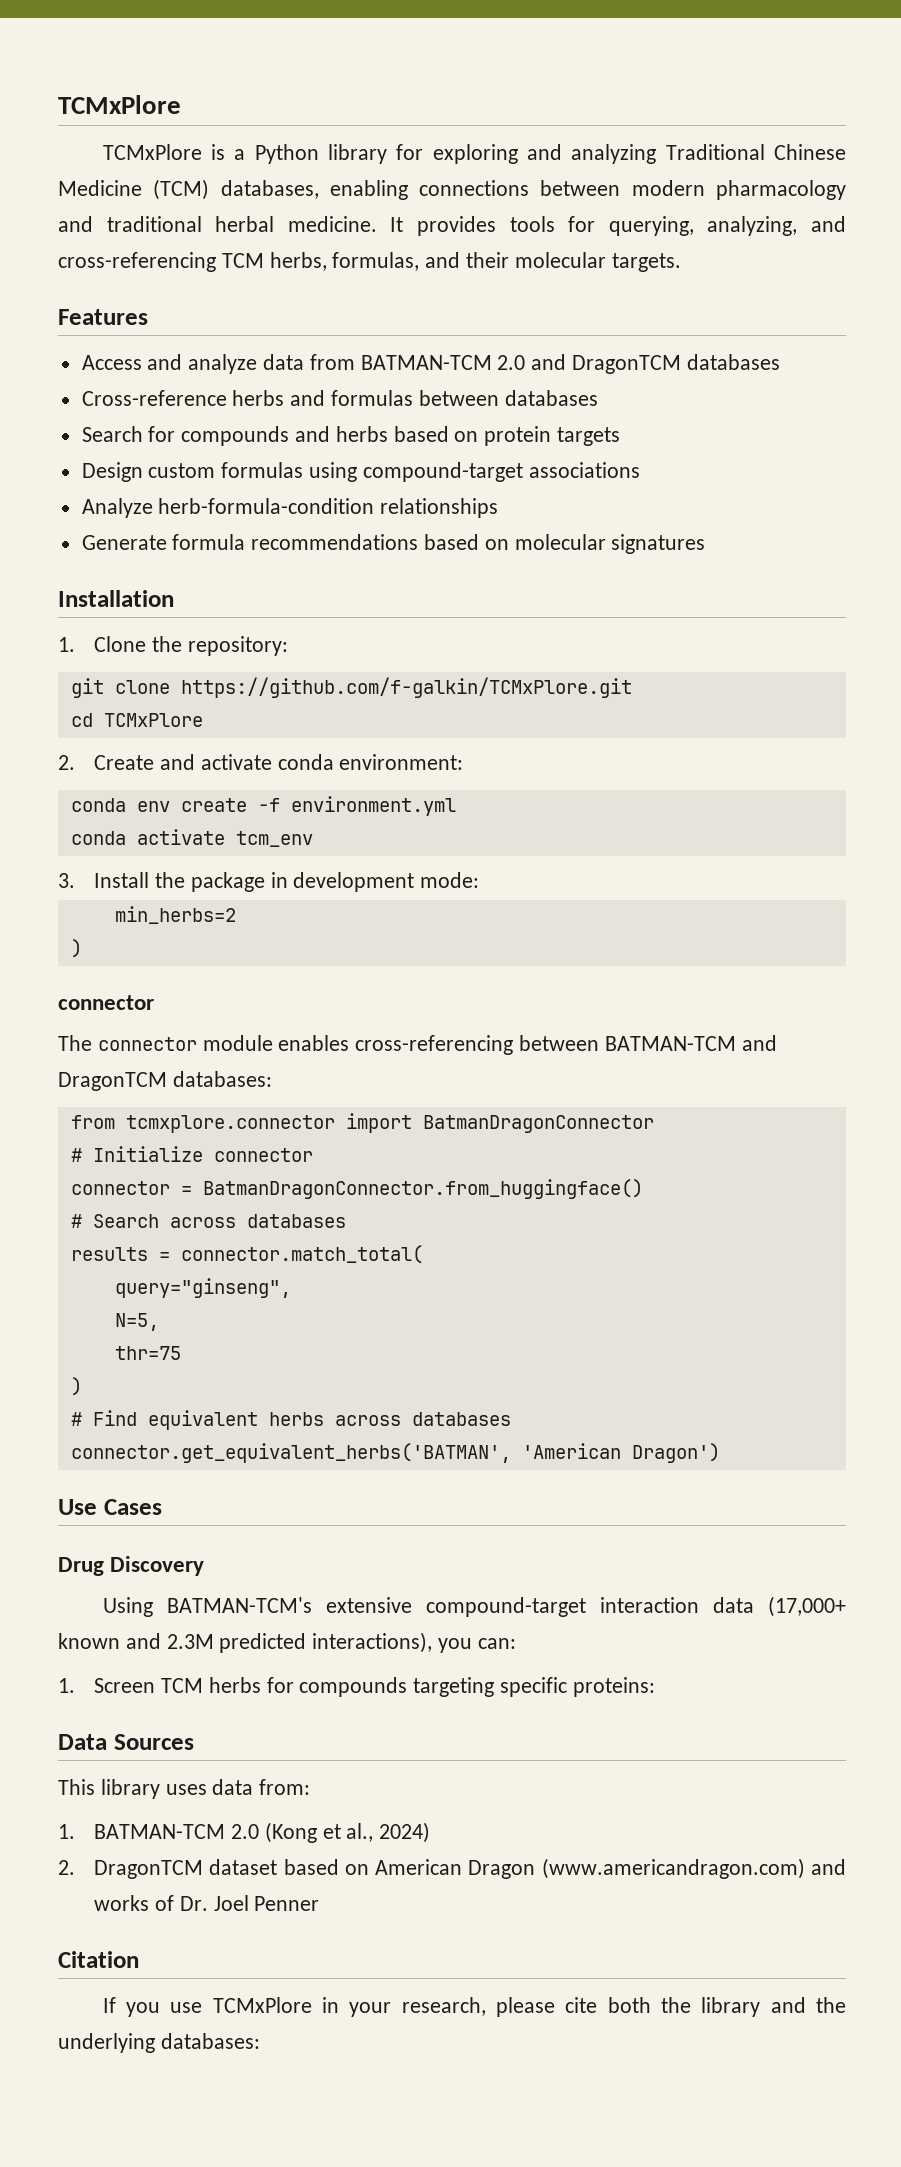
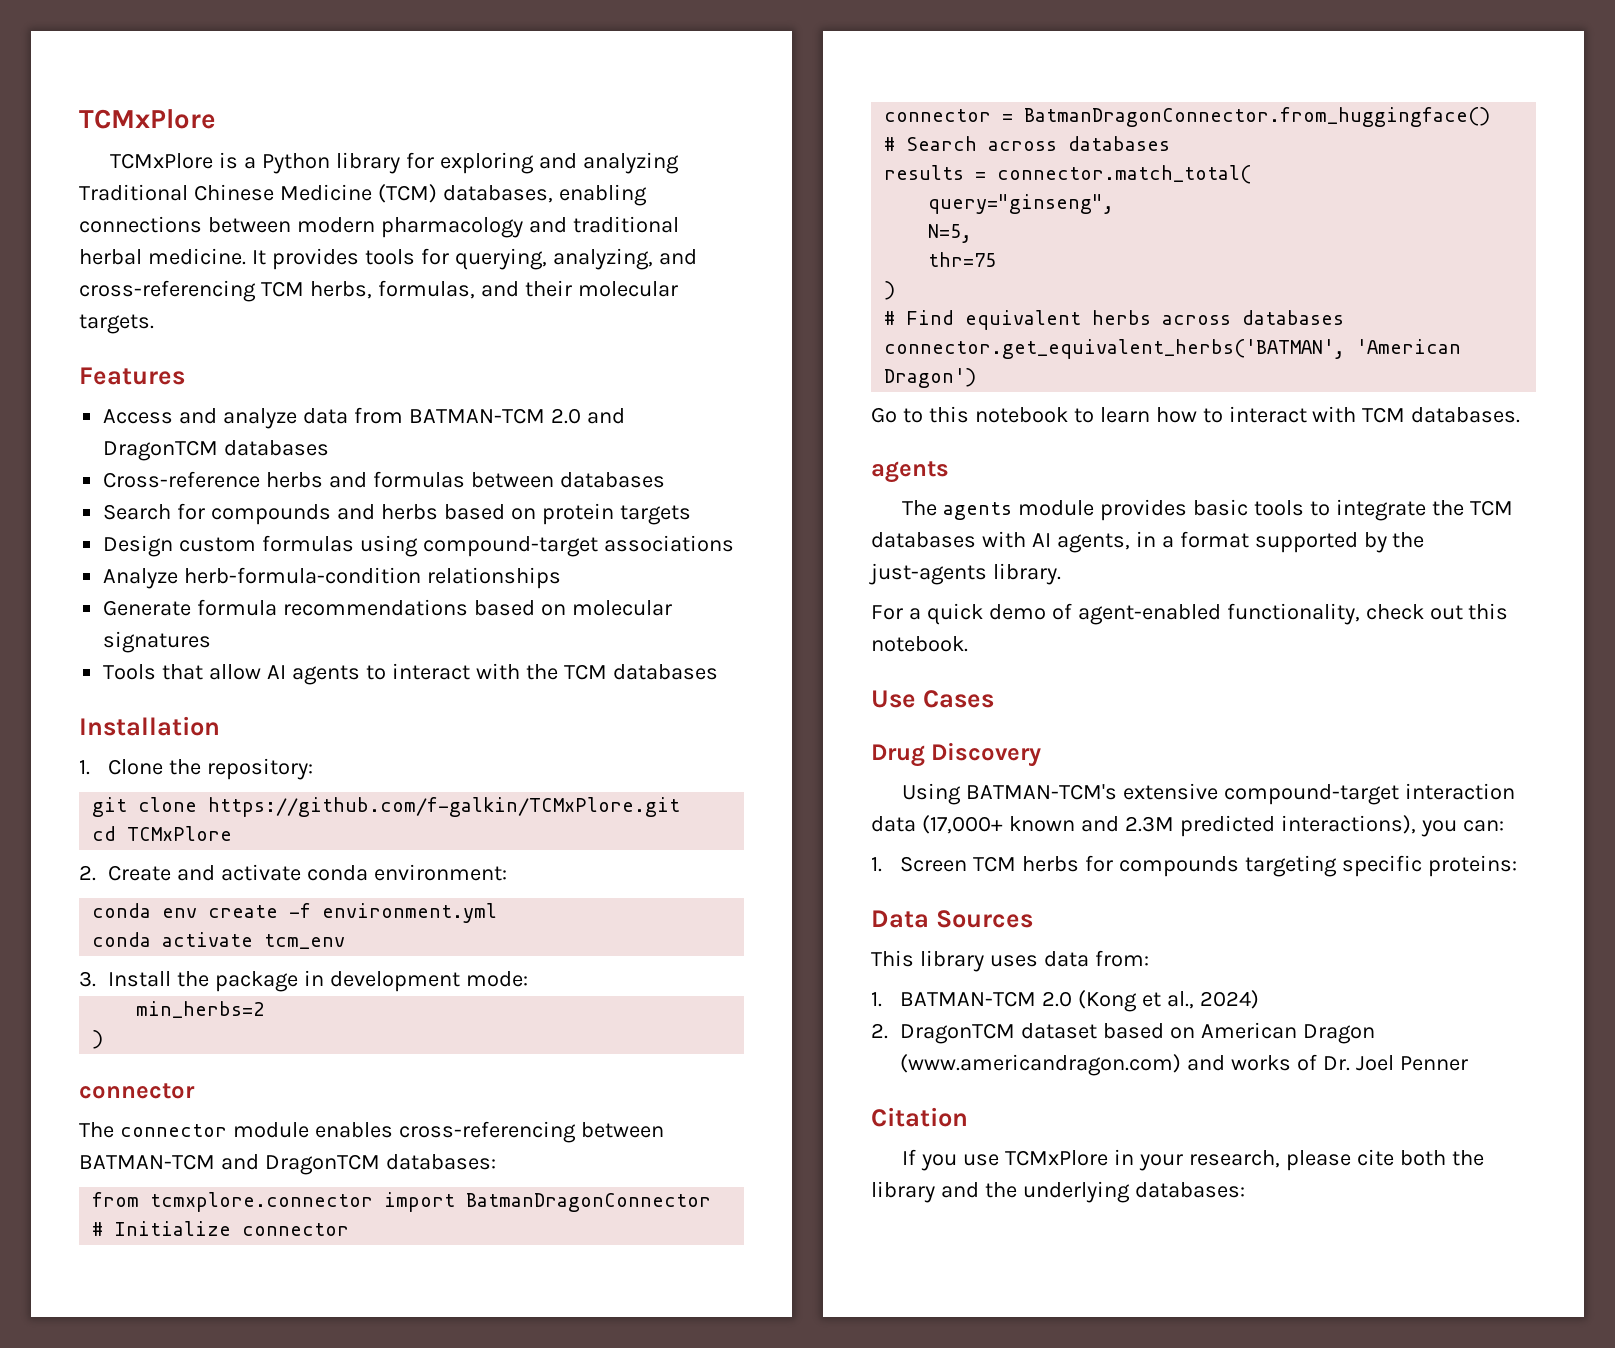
+ Tools that allow AI agents to interact with the TCM databases
+ Go to this notebook to learn how to interact with TCM databases.
+ agents
+ The agents module provides basic tools to integrate the TCM databases with AI agents, in a format supported by the just-agents library.
+ For a quick demo of agent-enabled functionality, check out this notebook.

